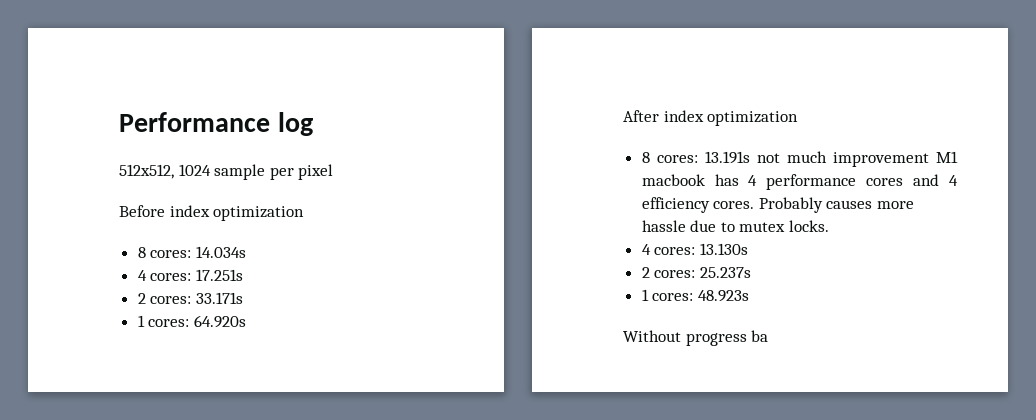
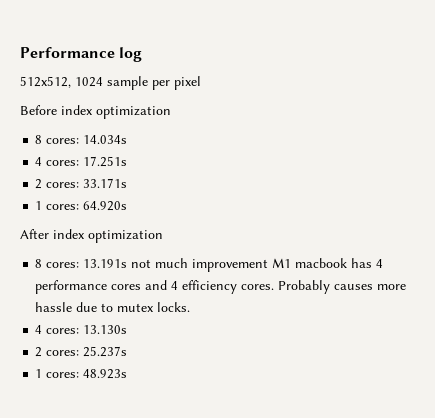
- Without progress ba

